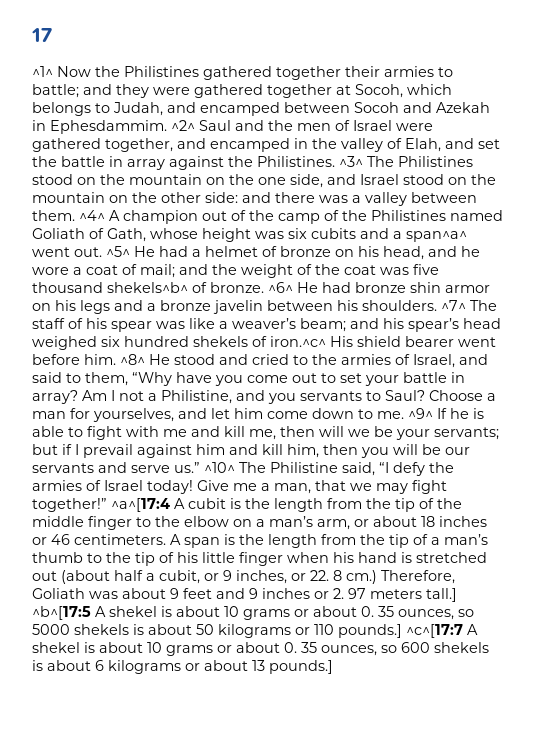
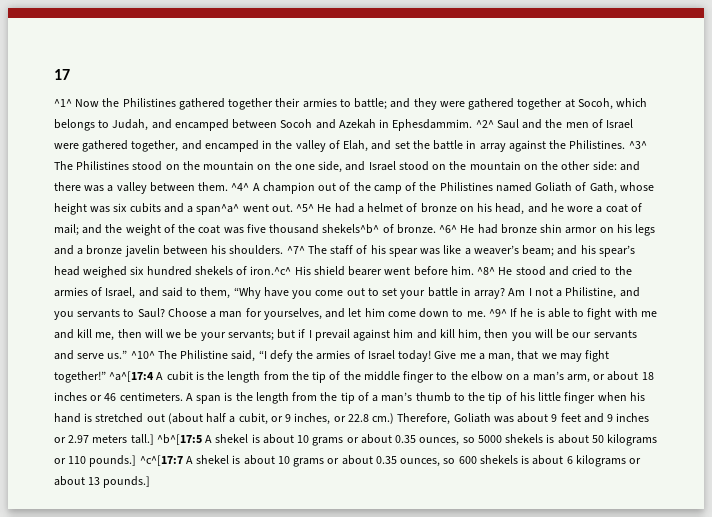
- A span is the length from the tip of a man’s thumb to the tip of his little finger when his hand is stretched out (about half a cubit, or 9 inches, or 22. 8 cm.)
+ A span is the length from the tip of a man’s thumb to the tip of his little finger when his hand is stretched out (about half a cubit, or 9 inches, or 22.8 cm.)
- Therefore, Goliath was about 9 feet and 9 inches or 2. 97 meters tall.]
+ Therefore, Goliath was about 9 feet and 9 inches or 2.97 meters tall.]
- ^b^[17:5 A shekel is about 10 grams or about 0. 35 ounces, so 5000 shekels is about 50 kilograms or 110 pounds.]
+ ^b^[17:5 A shekel is about 10 grams or about 0.35 ounces, so 5000 shekels is about 50 kilograms or 110 pounds.]
- ^c^[17:7 A shekel is about 10 grams or about 0. 35 ounces, so 600 shekels is about 6 kilograms or about 13 pounds.]
+ ^c^[17:7 A shekel is about 10 grams or about 0.35 ounces, so 600 shekels is about 6 kilograms or about 13 pounds.]

